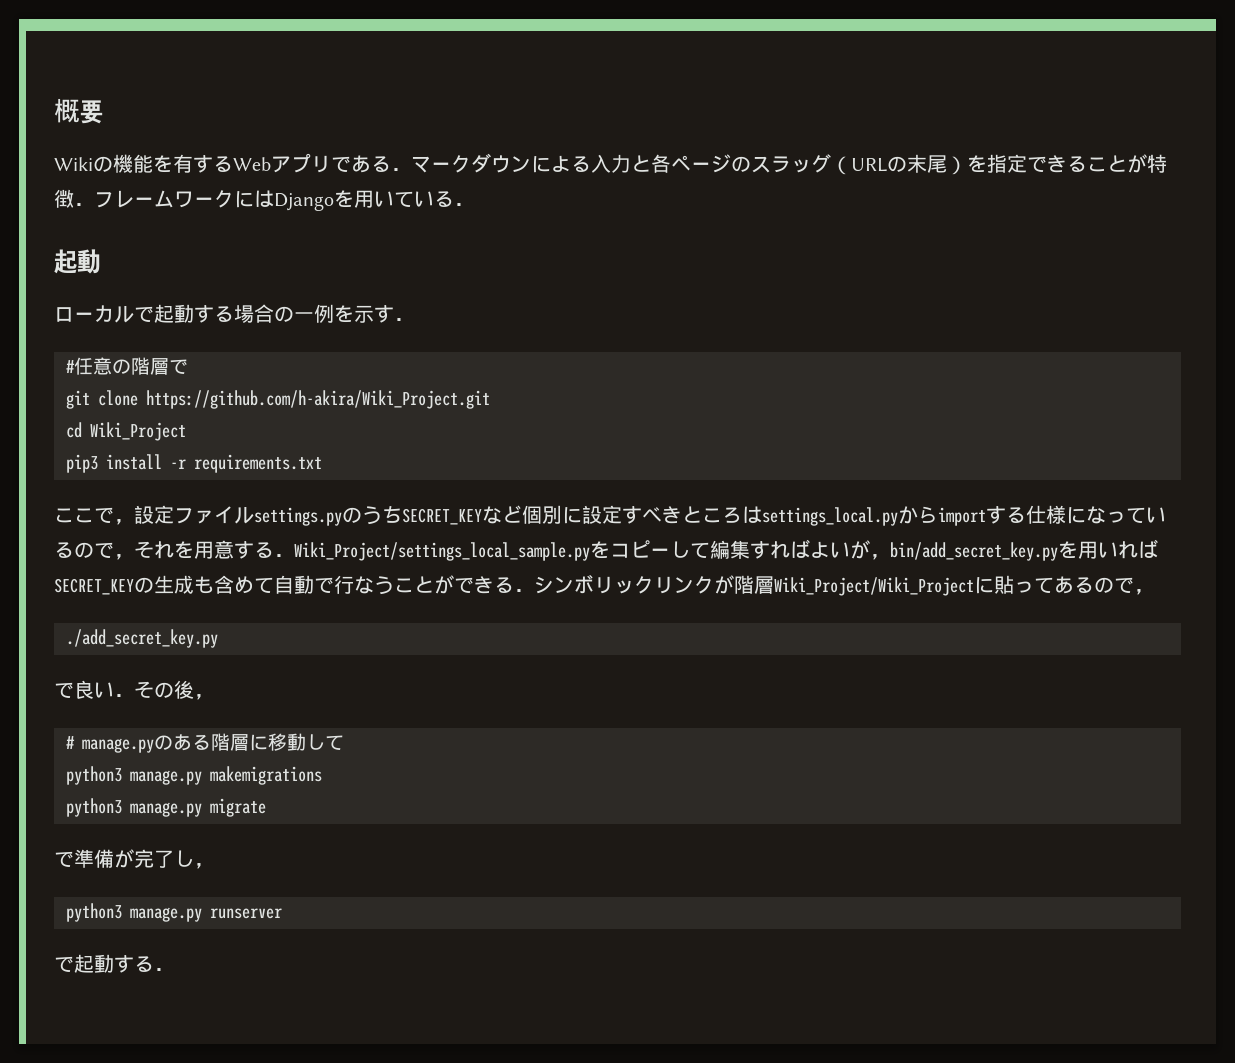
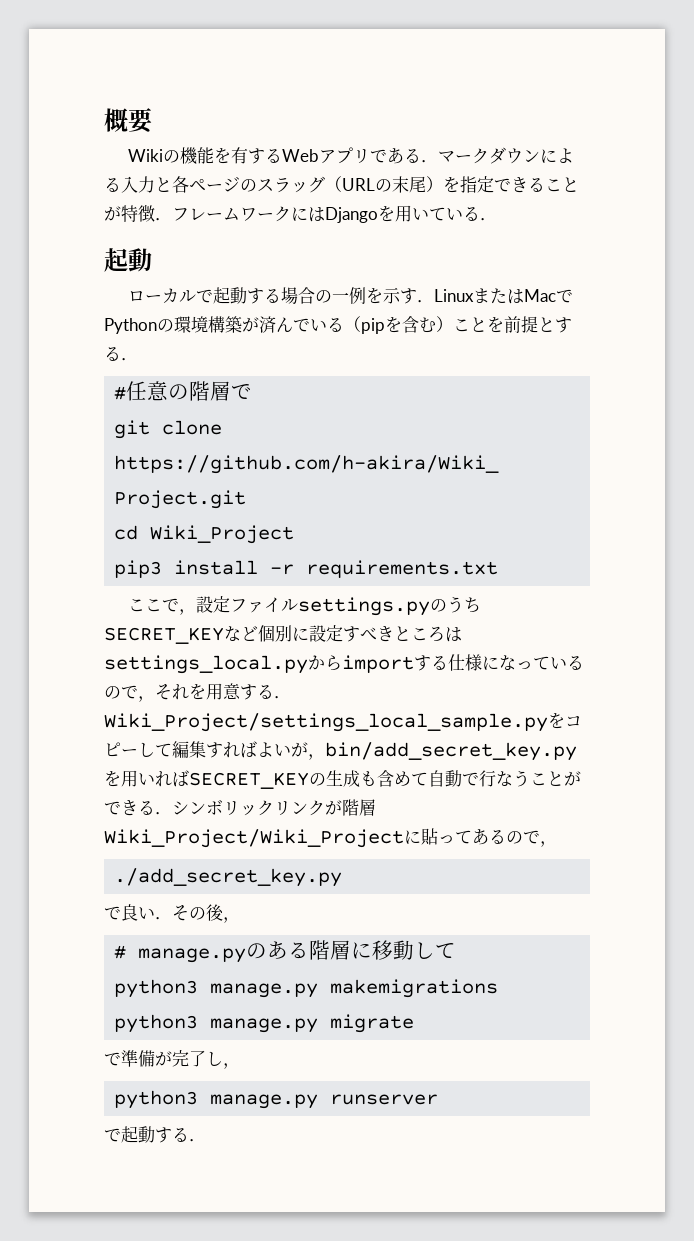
- ローカルで起動する場合の一例を示す．
+ ローカルで起動する場合の一例を示す．LinuxまたはMacでPythonの環境構築が済んでいる（pipを含む）ことを前提とする．

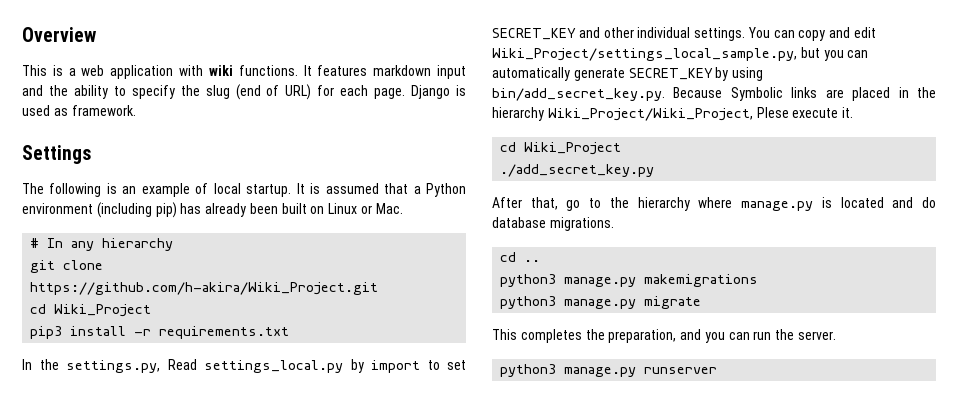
- 概要
- Wikiの機能を有するWebアプリである．マークダウンによる入力と各ページのスラッグ（URLの末尾）を指定できることが特徴．フレームワークにはDjangoを用いている．
- 起動
- ローカルで起動する場合の一例を示す．LinuxまたはMacでPythonの環境構築が済んでいる（pipを含む）ことを前提とする．
- #任意の階層で
+ Overview
+ This is a web application with wiki functions. It features markdown input and the ability to specify the slug (end of URL) for each page. Django is used as framework.
+ Settings
+ The following is an example of local startup. It is assumed that a Python environment (including pip) has already been built on Linux or Mac.
+ # In any hierarchy
- ここで，設定ファイルsettings.pyのうちSECRET_KEYなど個別に設定すべきところはsettings_local.pyからimportする仕様になっているので，それを用意する．Wiki_Project/settings_local_sample.pyをコピーして編集すればよいが，bin/add_secret_key.pyを用いればSECRET_KEYの生成も含めて自動で行なうことができる．シンボリックリンクが階層Wiki_Project/Wiki_Projectに貼ってあるので，
+ In the settings.py, Read settings_local.py by import to set SECRET_KEY and other individual settings. You can copy and edit Wiki_Project/settings_local_sample.py, but you can automatically generate SECRET_KEY by using bin/add_secret_key.py. Because Symbolic links are placed in the hierarchy Wiki_Project/Wiki_Project, Plese execute it.
+ cd Wiki_Project
  ./add_secret_key.py
- で良い．その後，
- # manage.pyのある階層に移動して
+ After that, go to the hierarchy where manage.py is located and do database migrations.
+ cd ..
- で準備が完了し，
+ This completes the preparation, and you can run the server.
- で起動する．

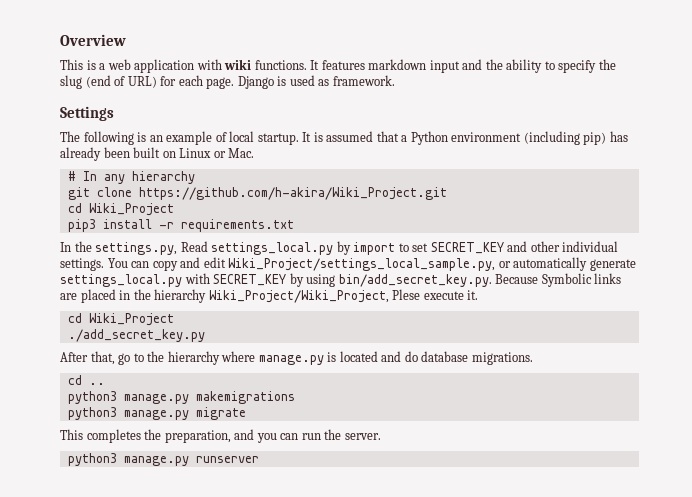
- You can copy and edit Wiki_Project/settings_local_sample.py, but you can automatically generate SECRET_KEY by using bin/add_secret_key.py. Because Symbolic links are placed in the hierarchy Wiki_Project/Wiki_Project, Plese execute it.
+ You can copy and edit Wiki_Project/settings_local_sample.py, or automatically generate settings_local.py with SECRET_KEY by using bin/add_secret_key.py. Because Symbolic links are placed in the hierarchy Wiki_Project/Wiki_Project, Plese execute it.

